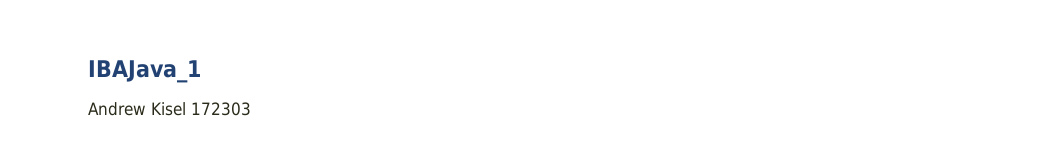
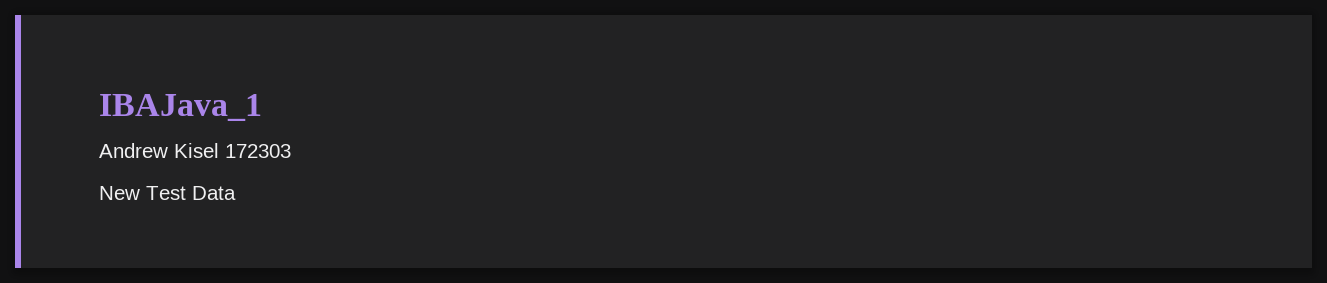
+ New Test Data

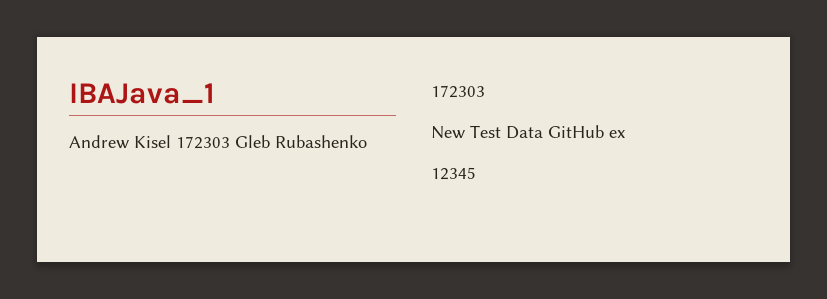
- Andrew Kisel 172303
+ Andrew Kisel 172303 Gleb Rubashenko 172303
- New Test Data
+ New Test Data GitHub ex
+ 12345

